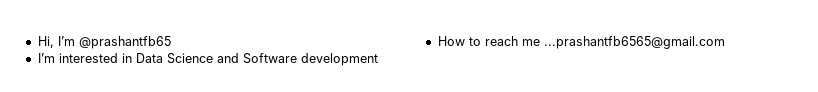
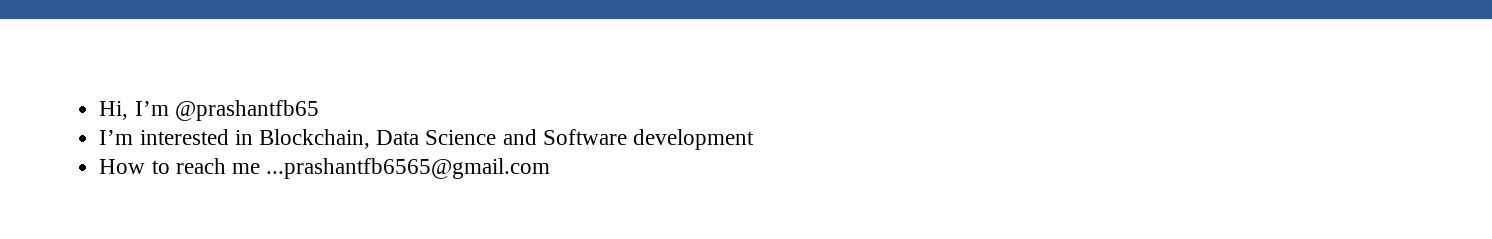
- I’m interested in Data Science and Software development
+ I’m interested in Blockchain, Data Science and Software development

